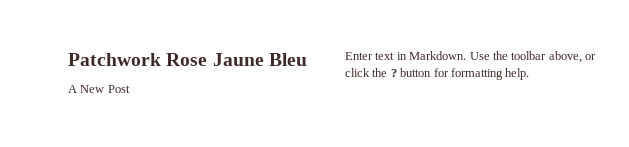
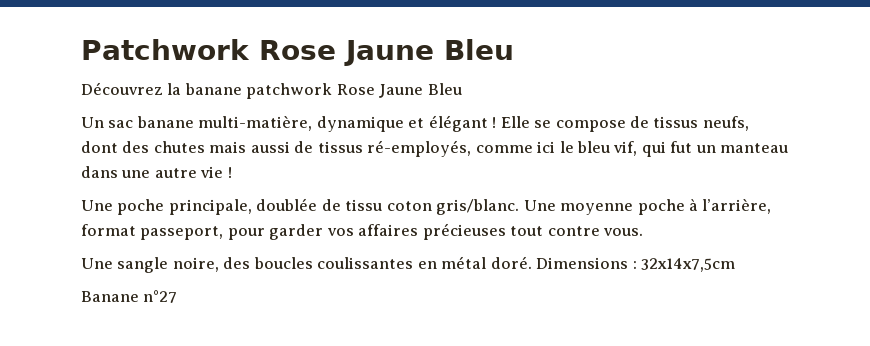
- A New Post
- Enter text in Markdown. Use the toolbar above, or click the ? button for formatting help.
+ Découvrez la banane patchwork Rose Jaune Bleu
+ Un sac banane multi-matière, dynamique et élégant ! Elle se compose de tissus neufs, dont des chutes mais aussi de tissus ré-employés, comme ici le bleu vif, qui fut un manteau dans une autre vie !
+ Une poche principale, doublée de tissu coton gris/blanc. Une moyenne poche à l’arrière, format passeport, pour garder vos affaires précieuses tout contre vous.
+ Une sangle noire, des boucles coulissantes en métal doré. Dimensions : 32x14x7,5cm
+ Banane n°27

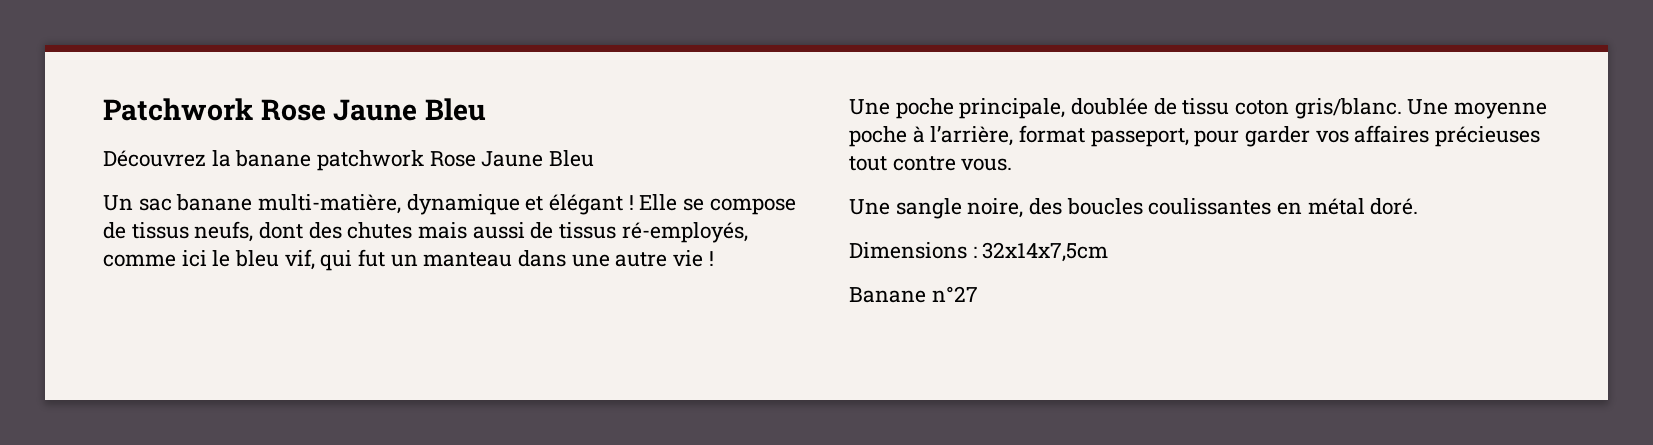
- Une sangle noire, des boucles coulissantes en métal doré. Dimensions : 32x14x7,5cm
+ Une sangle noire, des boucles coulissantes en métal doré.
+ Dimensions : 32x14x7,5cm

